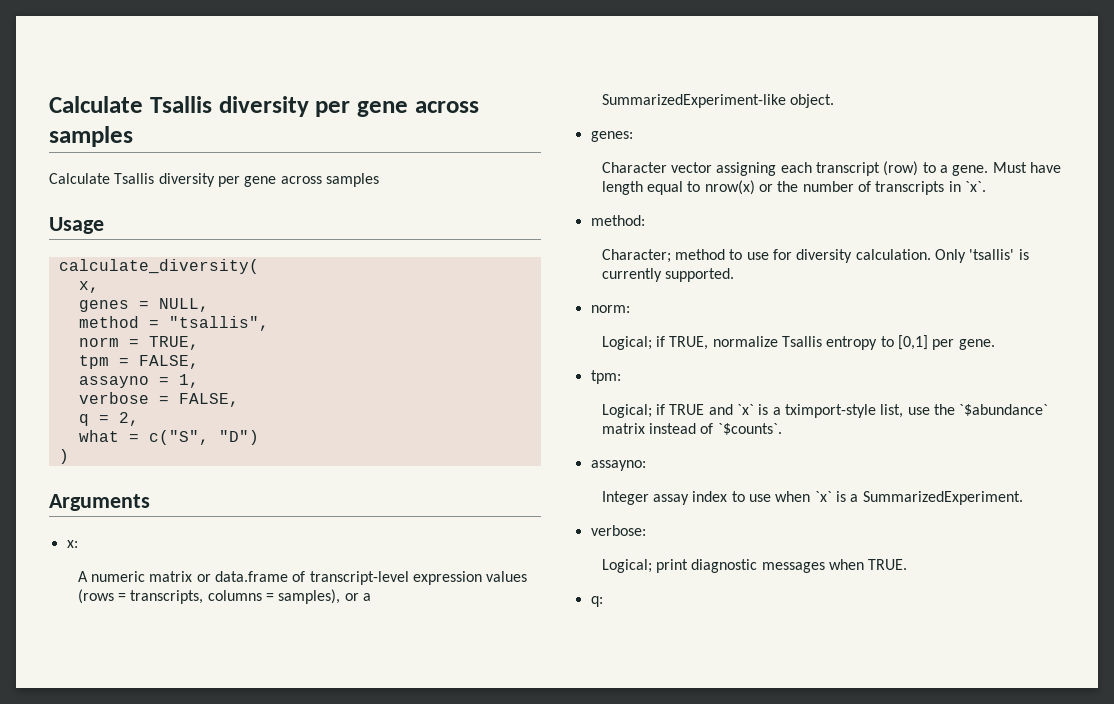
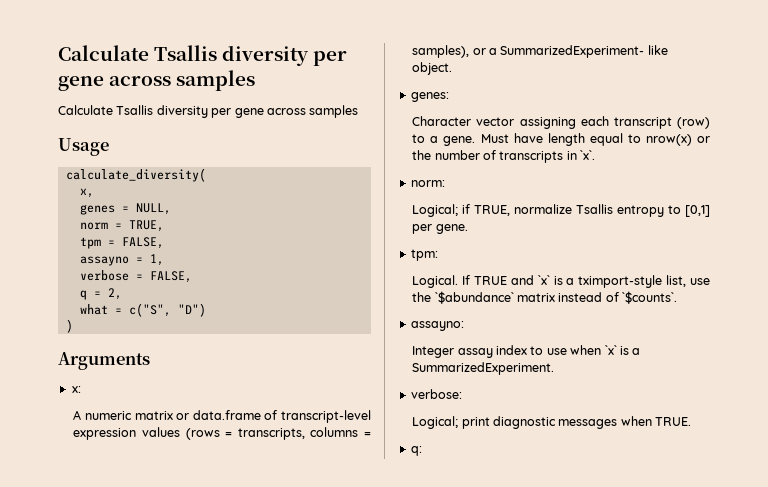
- method = "tsallis",
- A numeric matrix or data.frame of transcript-level expression values (rows = transcripts, columns = samples), or a SummarizedExperiment-like object.
+ A numeric matrix or data.frame of transcript-level expression values (rows = transcripts, columns = samples), or a SummarizedExperiment- like object.
- method:
- Character; method to use for diversity calculation. Only 'tsallis' is currently supported.
- Logical; if TRUE and `x` is a tximport-style list, use the `$abundance` matrix instead of `$counts`.
+ Logical. If TRUE and `x` is a tximport-style list, use the `$abundance` matrix instead of `$counts`.

